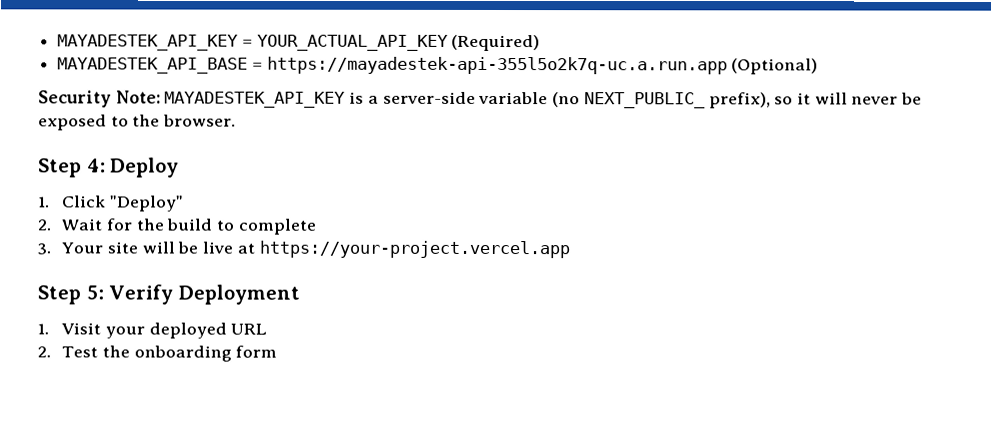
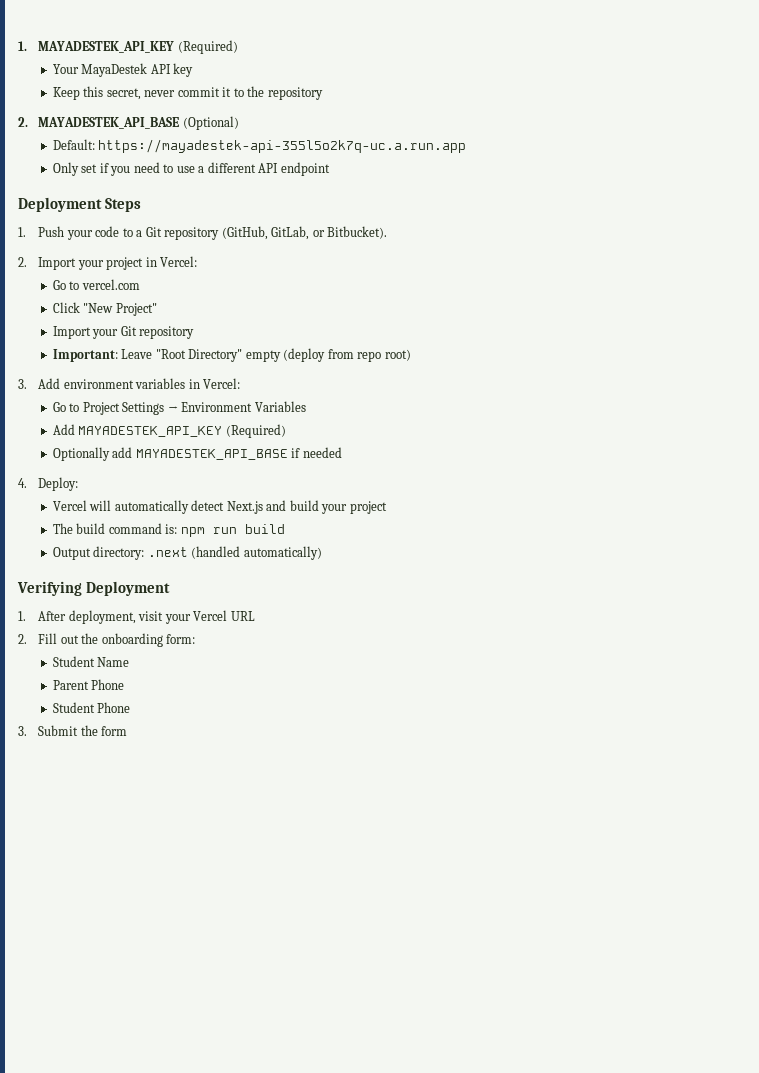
- MAYADESTEK_API_KEY = YOUR_ACTUAL_API_KEY (Required)
- MAYADESTEK_API_BASE = https://mayadestek-api-355l5o2k7q-uc.a.run.app (Optional)
- Security Note: MAYADESTEK_API_KEY is a server-side variable (no NEXT_PUBLIC_ prefix), so it will never be exposed to the browser.
- Step 4: Deploy
- 1. Click "Deploy"
- 2. Wait for the build to complete
- 3. Your site will be live at https://your-project.vercel.app
- Step 5: Verify Deployment
- 1. Visit your deployed URL
- 2. Test the onboarding form
+ 1. MAYADESTEK_API_KEY (Required)
+ Your MayaDestek API key
+ Keep this secret, never commit it to the repository
+ 2. MAYADESTEK_API_BASE (Optional)
+ Default: https://mayadestek-api-355l5o2k7q-uc.a.run.app
+ Only set if you need to use a different API endpoint
+ Deployment Steps
+ 1. Push your code to a Git repository (GitHub, GitLab, or Bitbucket).
+ 2. Import your project in Vercel:
+ Go to vercel.com
+ Click "New Project"
+ Import your Git repository
+ Important: Leave "Root Directory" empty (deploy from repo root)
+ 3. Add environment variables in Vercel:
+ Go to Project Settings → Environment Variables
+ Add MAYADESTEK_API_KEY (Required)
+ Optionally add MAYADESTEK_API_BASE if needed
+ 4. Deploy:
+ Vercel will automatically detect Next.js and build your project
+ The build command is: npm run build
+ Output directory: .next (handled automatically)
+ Verifying Deployment
+ 1. After deployment, visit your Vercel URL
+ 2. Fill out the onboarding form:
+ Student Name
+ Parent Phone
+ Student Phone
+ 3. Submit the form

